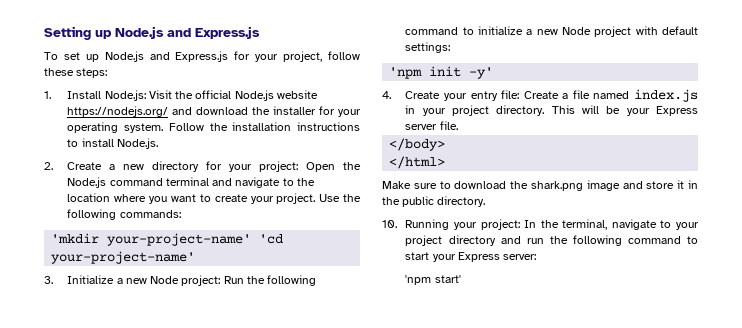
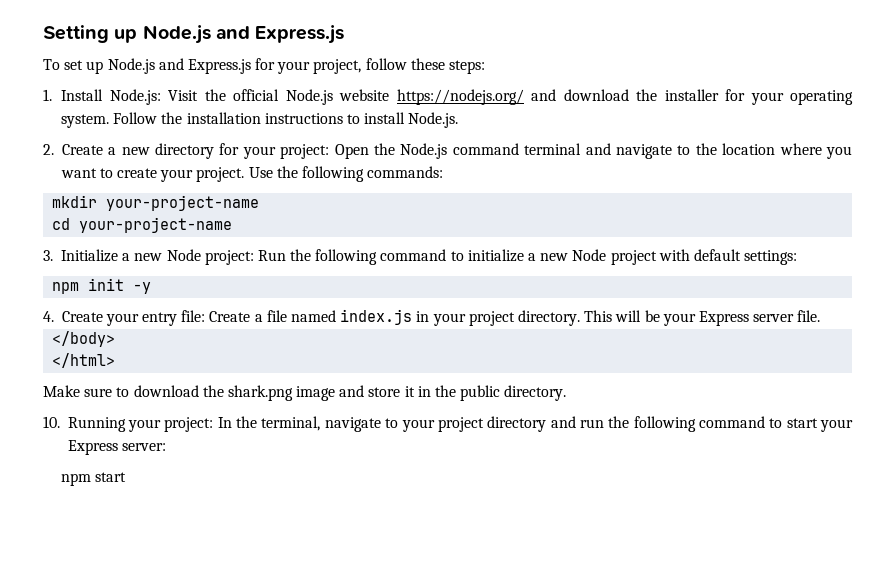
- 'mkdir your-project-name' 'cd your-project-name'
+ mkdir your-project-name
+ cd your-project-name
- 'npm init -y'
+ npm init -y
- 'npm start'
+ npm start

